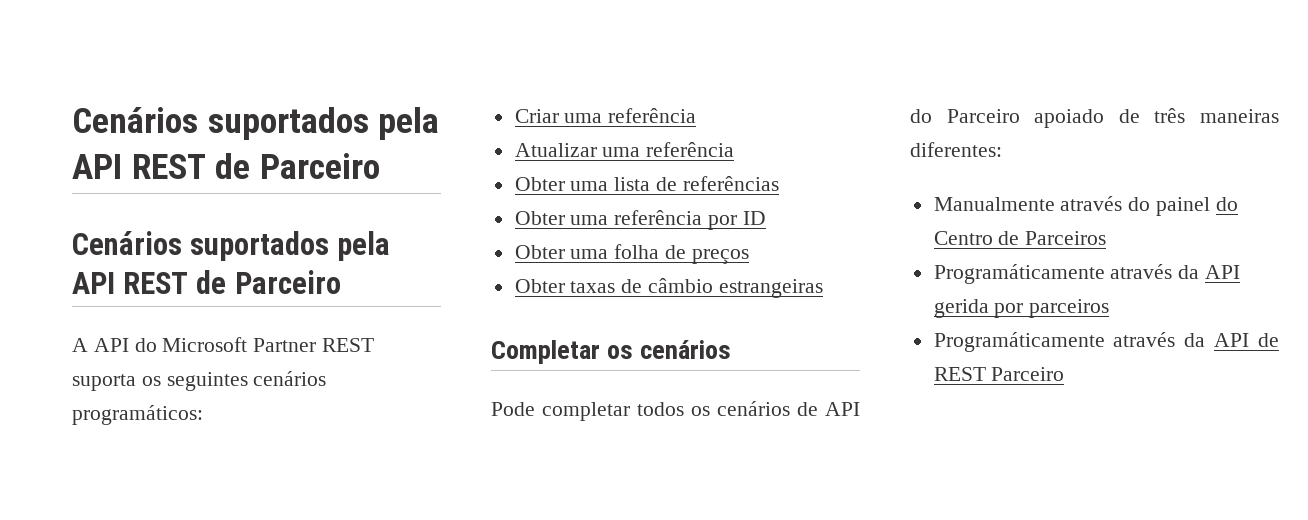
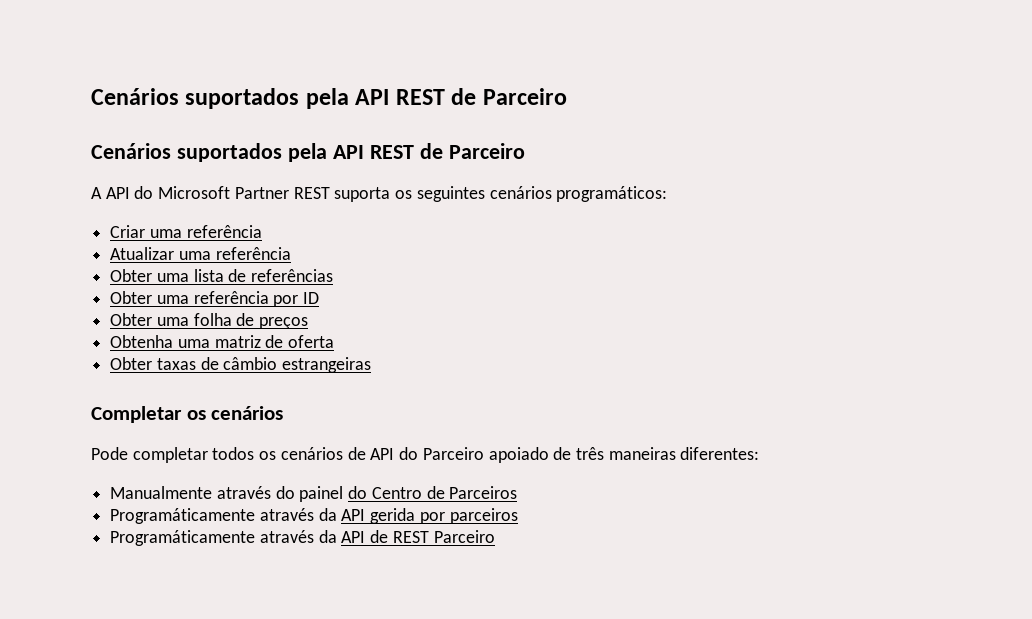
+ Obtenha uma matriz de oferta

